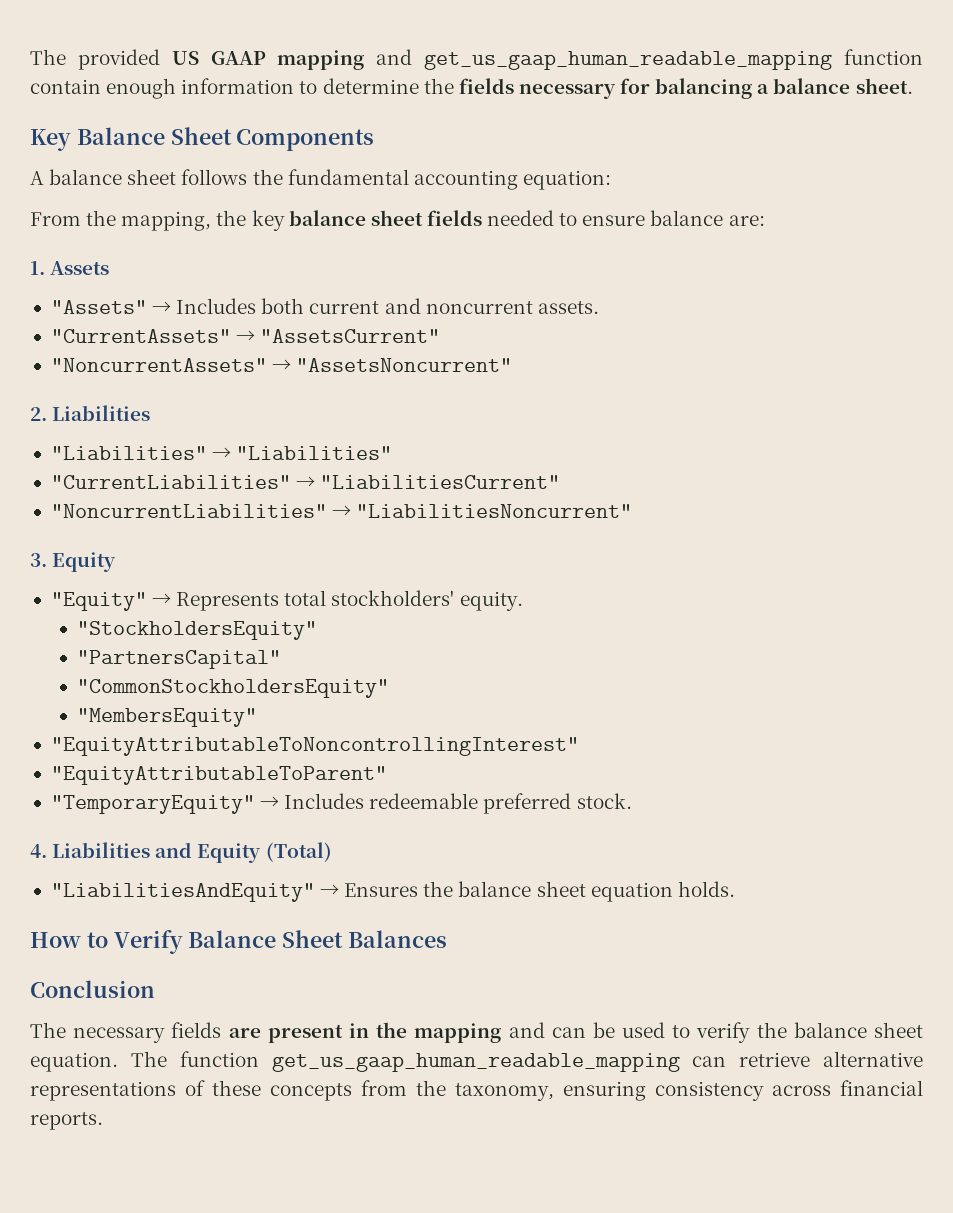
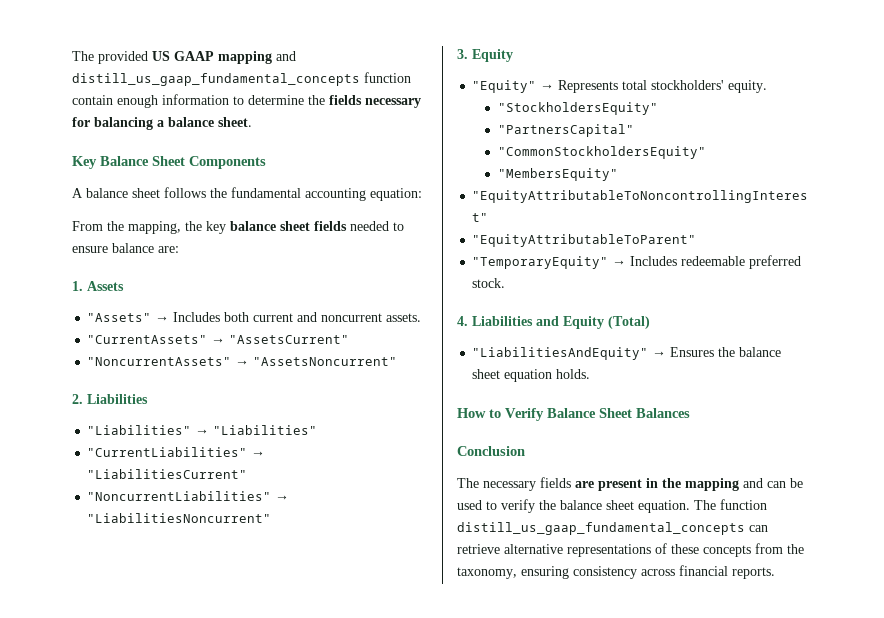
- The provided US GAAP mapping and get_us_gaap_human_readable_mapping function contain enough information to determine the fields necessary for balancing a balance sheet.
+ The provided US GAAP mapping and distill_us_gaap_fundamental_concepts function contain enough information to determine the fields necessary for balancing a balance sheet.
- The function get_us_gaap_human_readable_mapping can retrieve alternative representations of these concepts from the taxonomy, ensuring consistency across financial reports.
+ The function distill_us_gaap_fundamental_concepts can retrieve alternative representations of these concepts from the taxonomy, ensuring consistency across financial reports.

